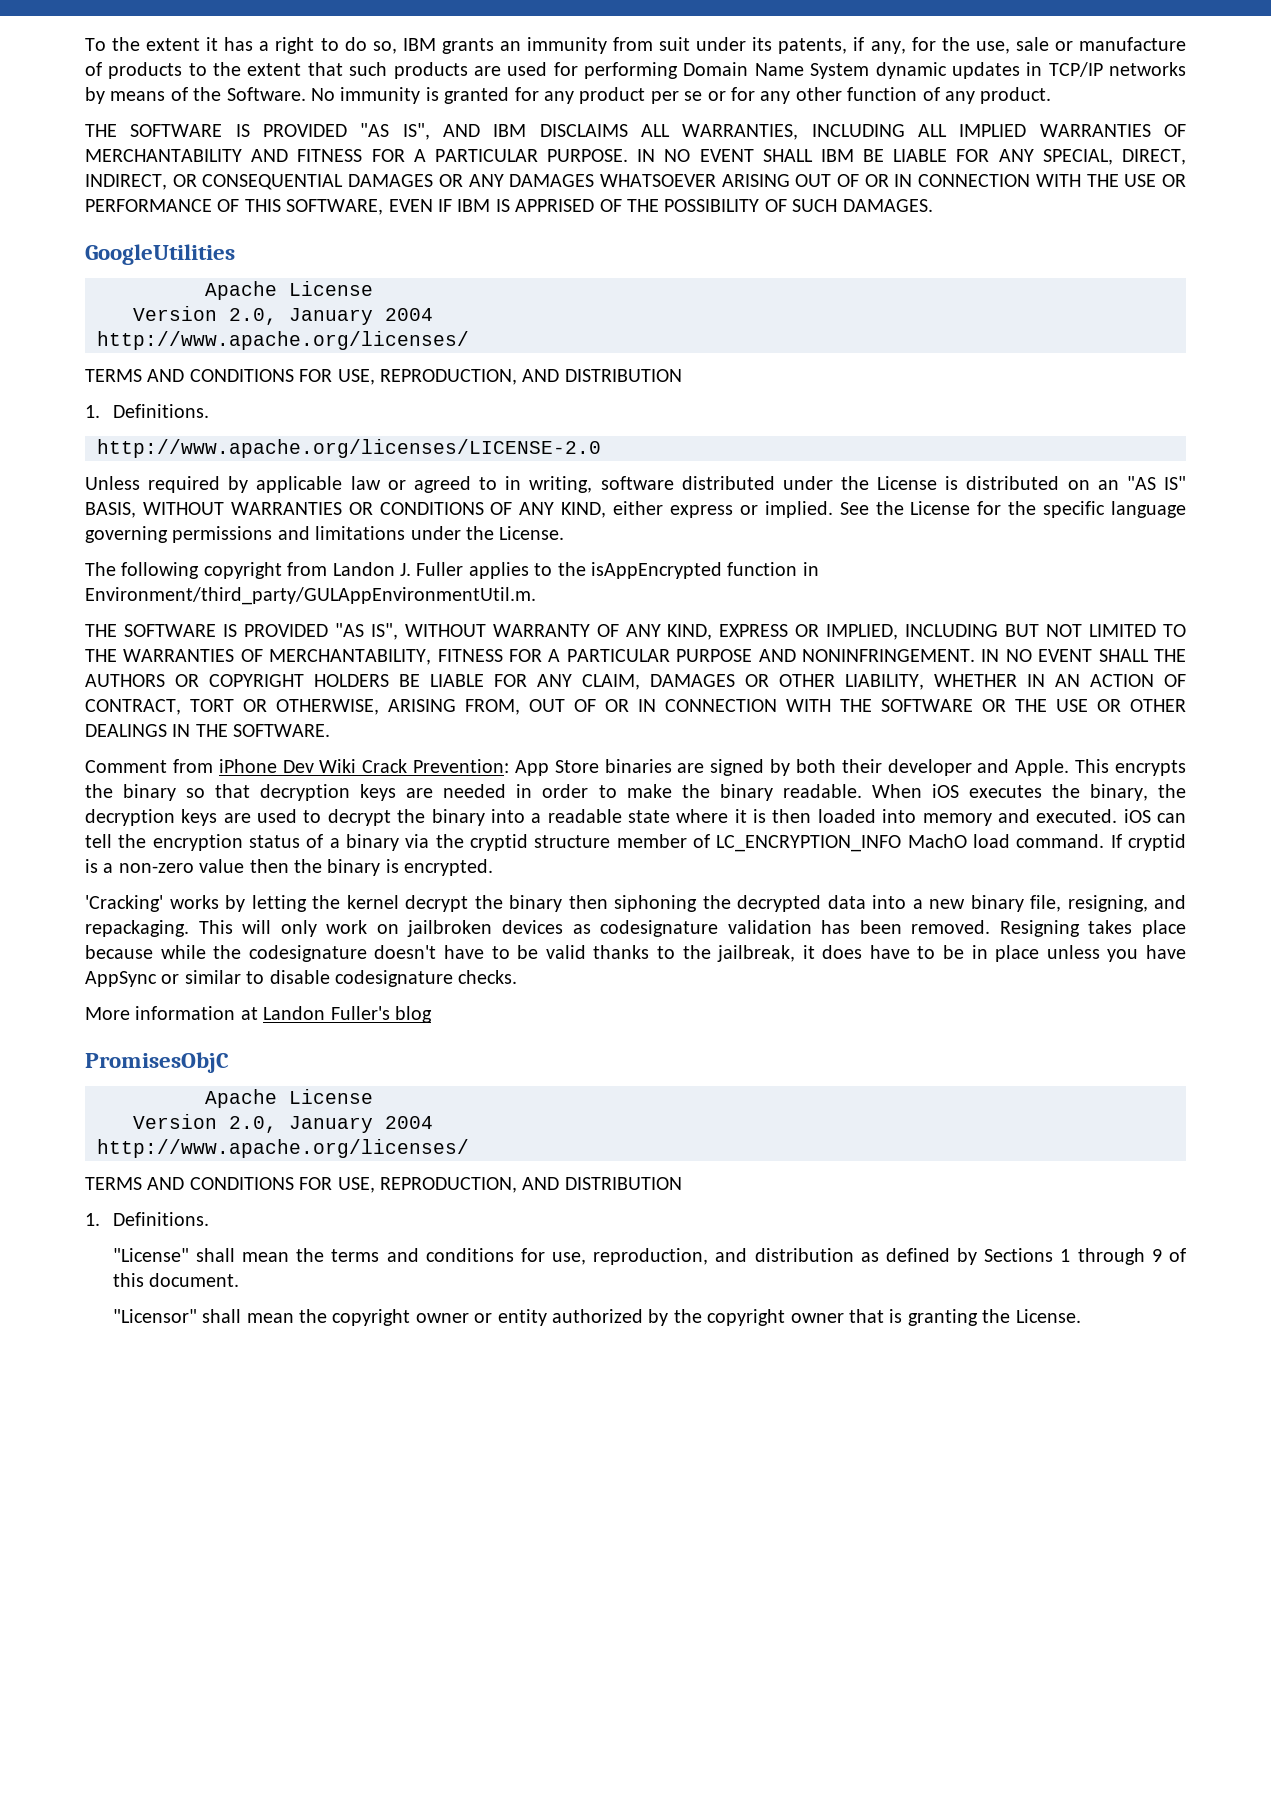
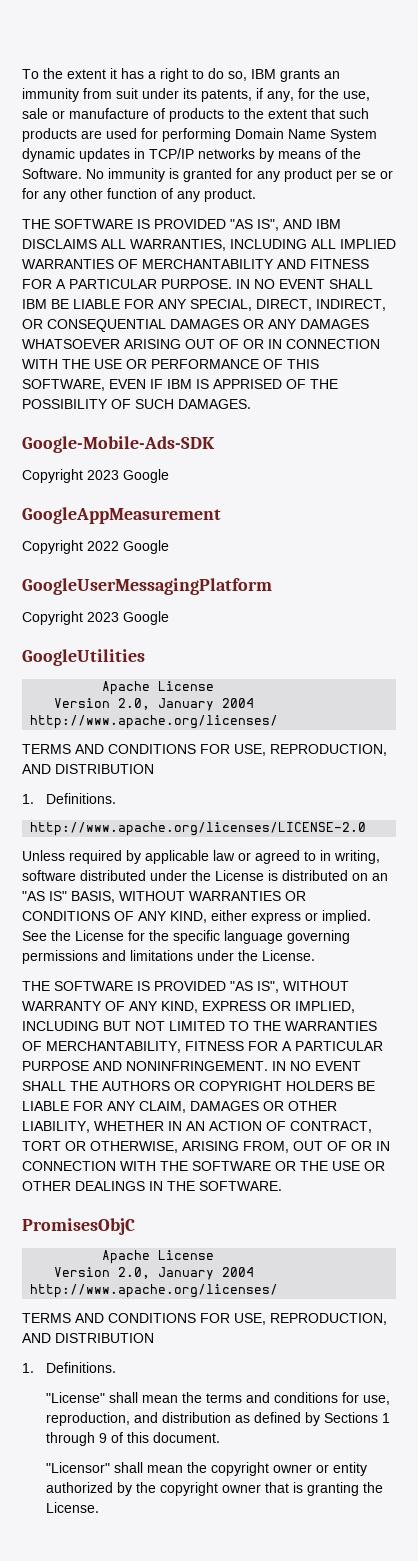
+ Google-Mobile-Ads-SDK
+ Copyright 2023 Google
+ GoogleAppMeasurement
+ Copyright 2022 Google
+ GoogleUserMessagingPlatform
+ Copyright 2023 Google
- The following copyright from Landon J. Fuller applies to the isAppEncrypted function in Environment/third_party/GULAppEnvironmentUtil.m.
- Comment from iPhone Dev Wiki Crack Prevention: App Store binaries are signed by both their developer and Apple. This encrypts the binary so that decryption keys are needed in order to make the binary readable. When iOS executes the binary, the decryption keys are used to decrypt the binary into a readable state where it is then loaded into memory and executed. iOS can tell the encryption status of a binary via the cryptid structure member of LC_ENCRYPTION_INFO MachO load command. If cryptid is a non-zero value then the binary is encrypted.
- 'Cracking' works by letting the kernel decrypt the binary then siphoning the decrypted data into a new binary file, resigning, and repackaging. This will only work on jailbroken devices as codesignature validation has been removed. Resigning takes place because while the codesignature doesn't have to be valid thanks to the jailbreak, it does have to be in place unless you have AppSync or similar to disable codesignature checks.
- More information at Landon Fuller's blog

